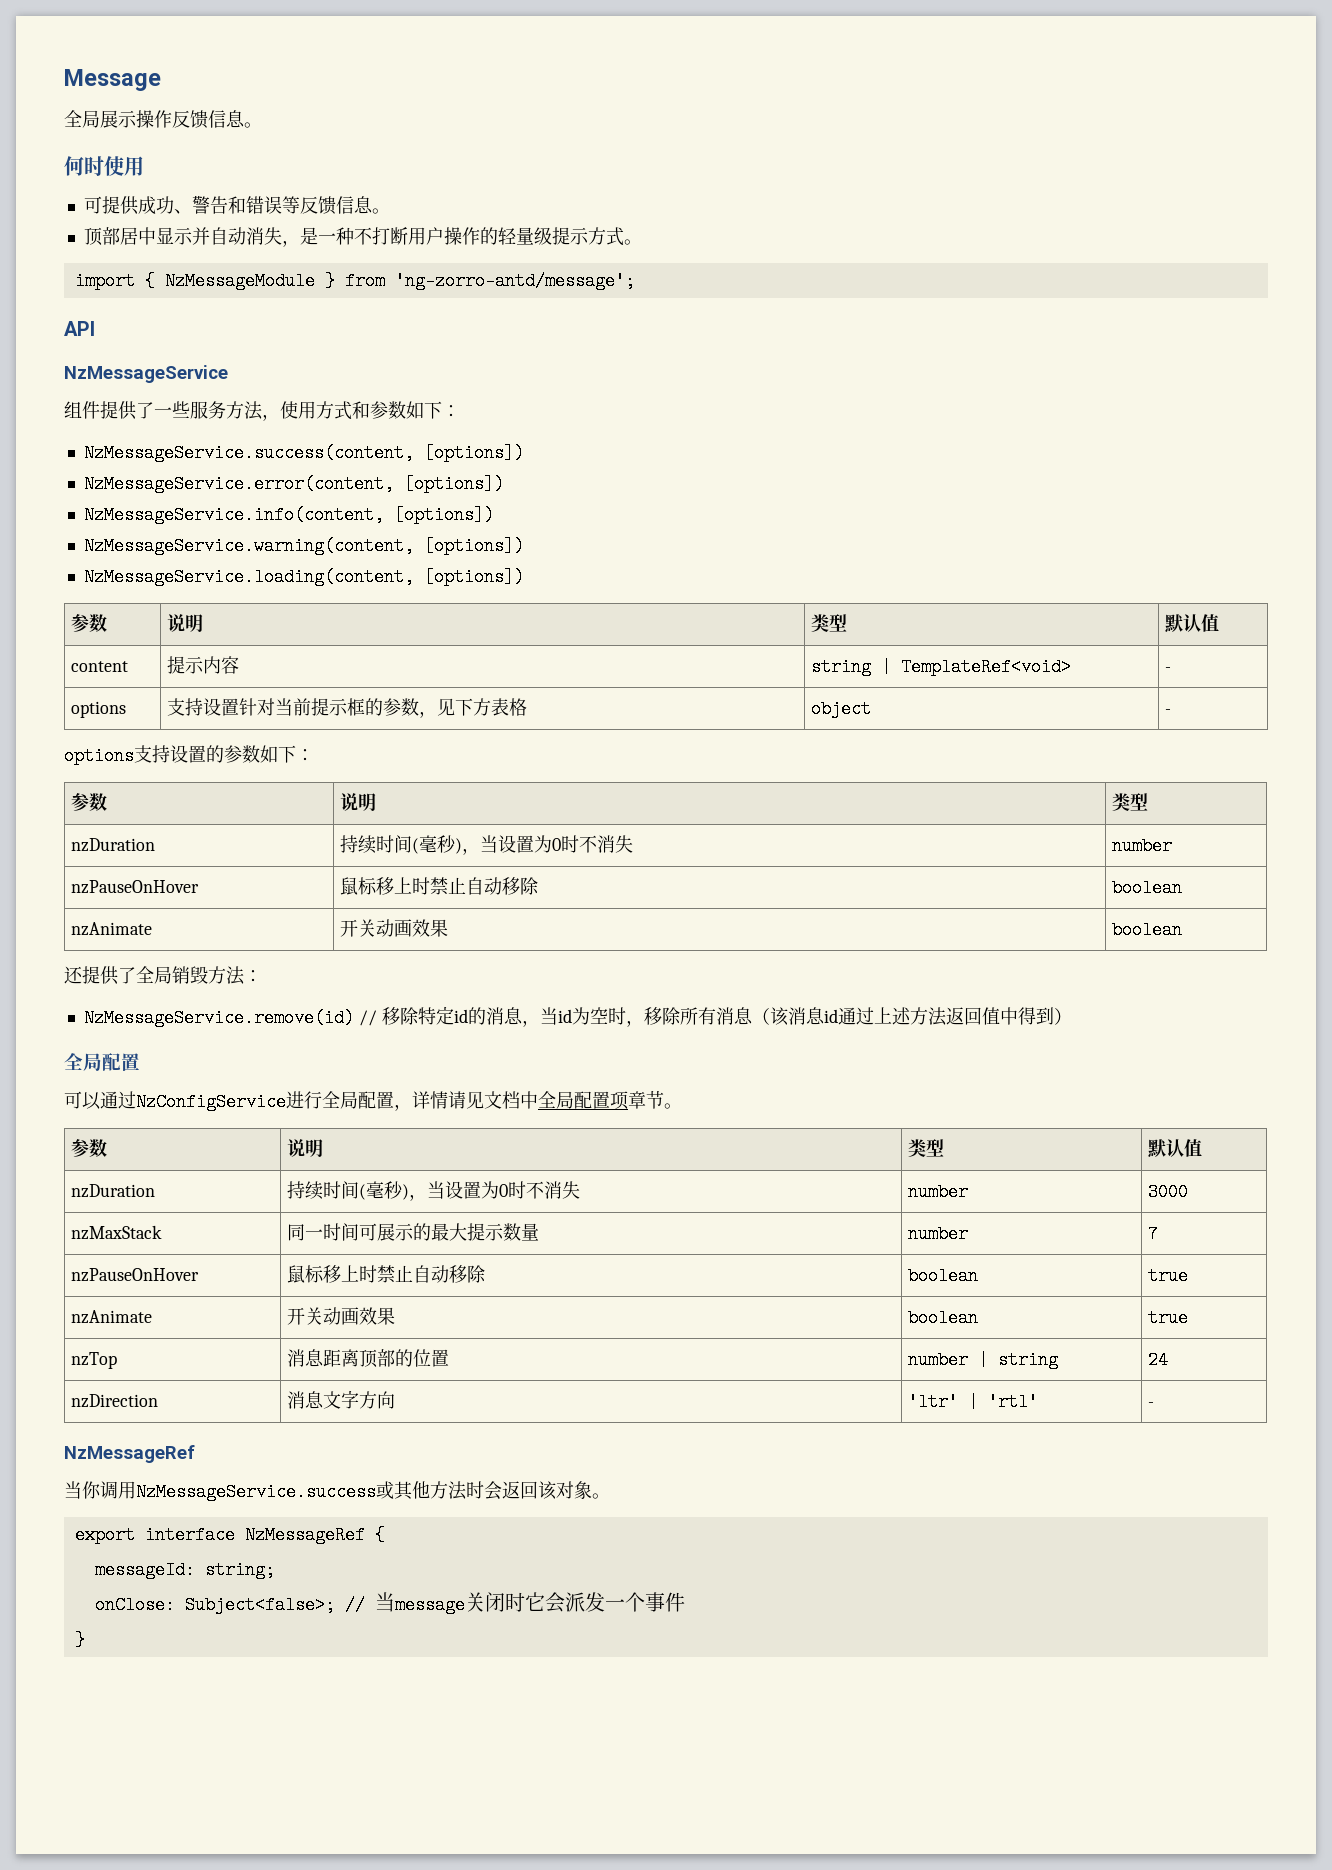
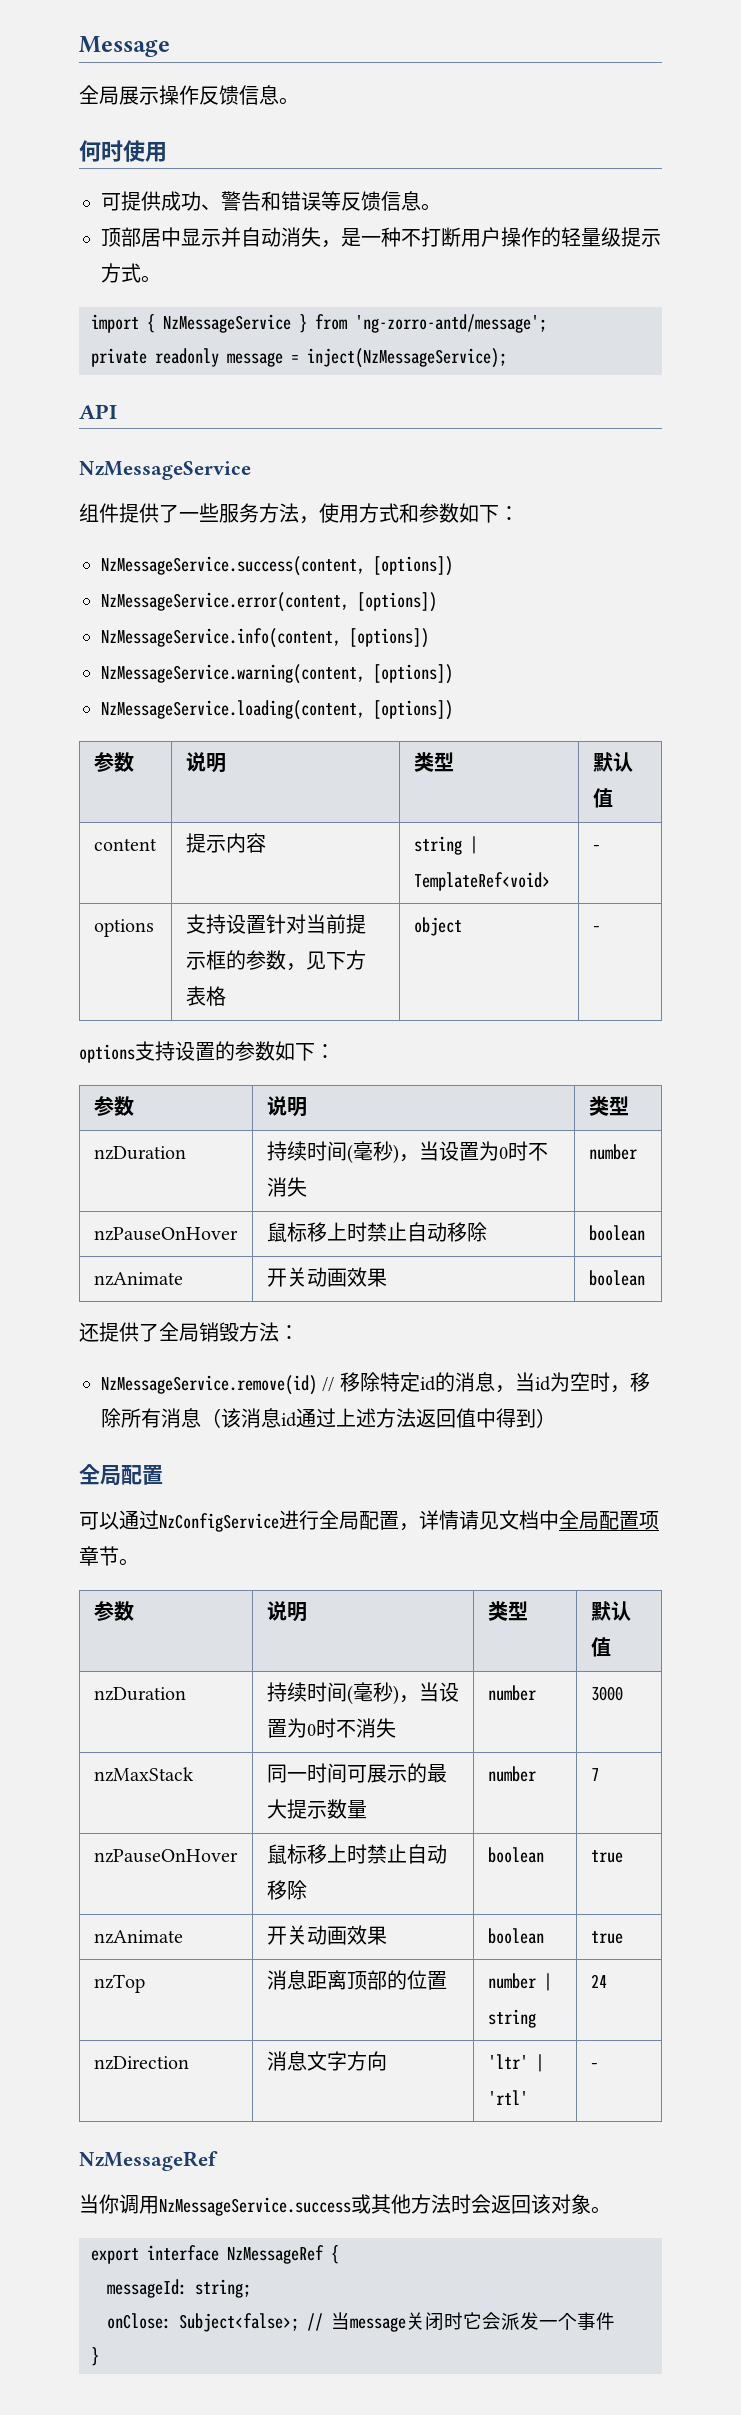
- import { NzMessageModule } from 'ng-zorro-antd/message';
+ import { NzMessageService } from 'ng-zorro-antd/message';
+ private readonly message = inject(NzMessageService);

